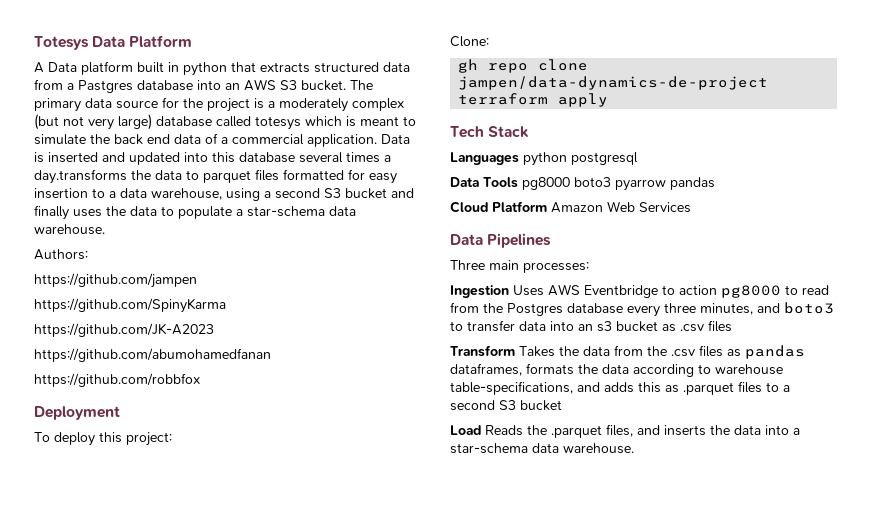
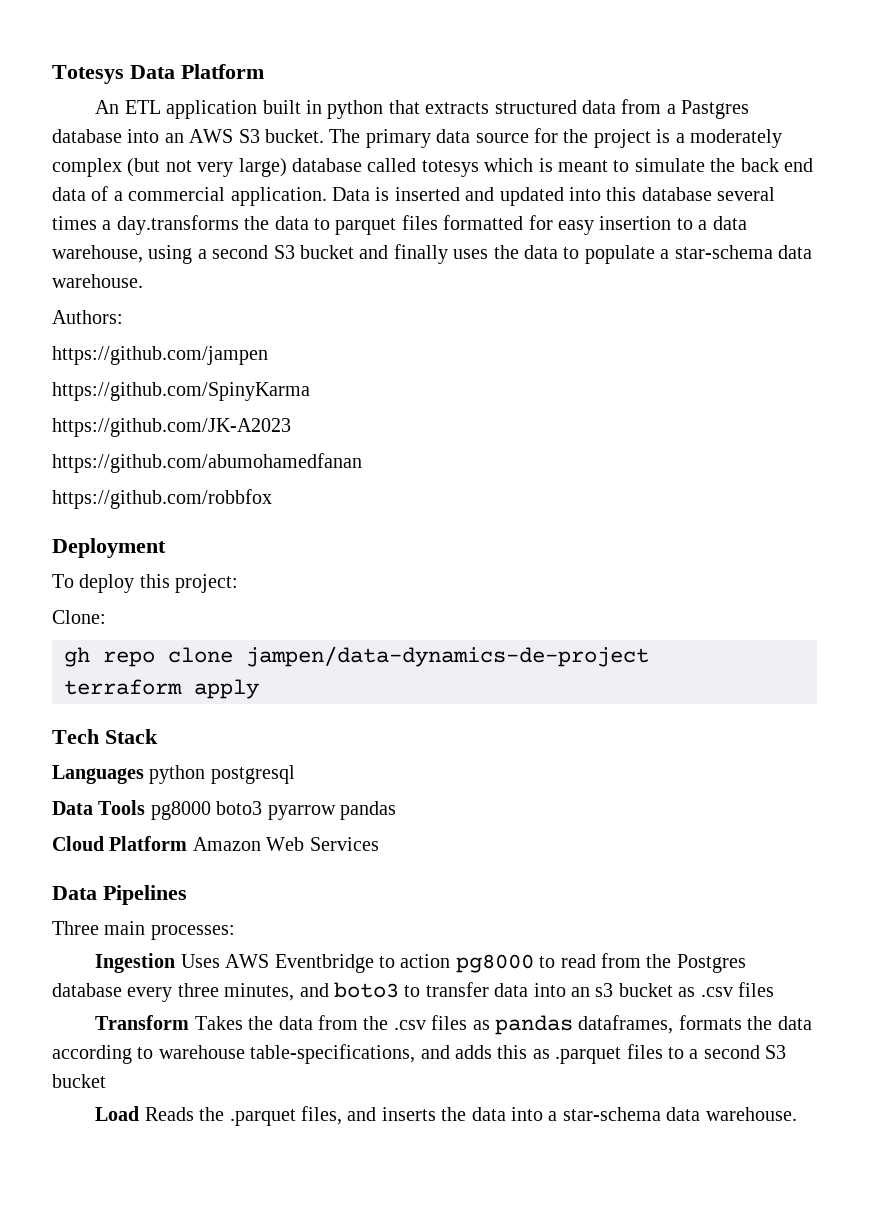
- A Data platform built in python that extracts structured data from a Pastgres database into an AWS S3 bucket.
+ An ETL application built in python that extracts structured data from a Pastgres database into an AWS S3 bucket.

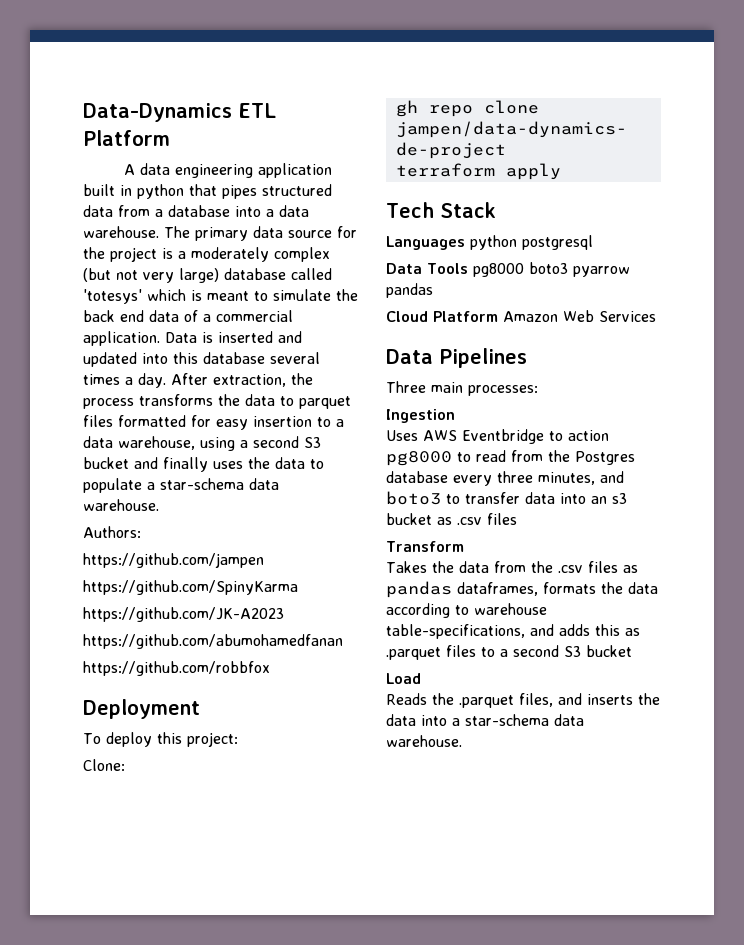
- Totesys Data Platform
+ Data-Dynamics ETL Platform
- An ETL application built in python that extracts structured data from a Pastgres database into an AWS S3 bucket.
+ A data engineering application built in python that pipes structured data from a database into a data warehouse.
- The primary data source for the project is a moderately complex (but not very large) database called totesys which is meant to simulate the back end data of a commercial application.
+ The primary data source for the project is a moderately complex (but not very large) database called 'totesys' which is meant to simulate the back end data of a commercial application.
- Data is inserted and updated into this database several times a day.transforms the data to parquet files formatted for easy insertion to a data warehouse, using a second S3 bucket and finally uses the data to populate a star-schema data warehouse.
+ Data is inserted and updated into this database several times a day. After extraction, the process transforms the data to parquet files formatted for easy insertion to a data warehouse, using a second S3 bucket and finally uses the data to populate a star-schema data warehouse.
- Ingestion Uses AWS Eventbridge to action pg8000 to read from the Postgres database every three minutes, and boto3 to transfer data into an s3 bucket as .csv files
+ Ingestion
+ Uses AWS Eventbridge to action pg8000 to read from the Postgres database every three minutes, and boto3 to transfer data into an s3 bucket as .csv files
- Transform Takes the data from the .csv files as pandas dataframes, formats the data according to warehouse table-specifications, and adds this as .parquet files to a second S3 bucket
+ Transform
+ Takes the data from the .csv files as pandas dataframes, formats the data according to warehouse table-specifications, and adds this as .parquet files to a second S3 bucket
- Load Reads the .parquet files, and inserts the data into a star-schema data warehouse.
+ Load
+ Reads the .parquet files, and inserts the data into a star-schema data warehouse.

